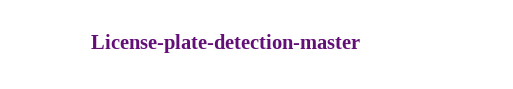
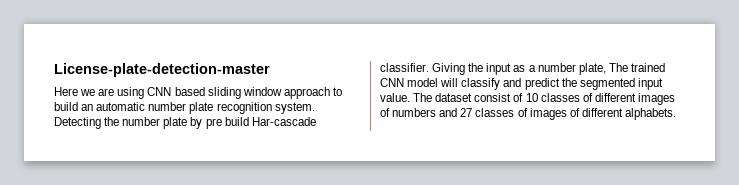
+ Here we are using CNN based sliding window approach to build an automatic number plate recognition system. Detecting the number plate by pre build Har-cascade classifier. Giving the input as a number plate, The trained CNN model will classify and predict the segmented input value. The dataset consist of 10 classes of different images of numbers and 27 classes of images of different alphabets.

